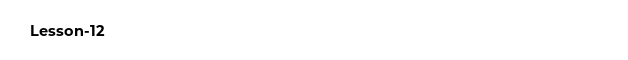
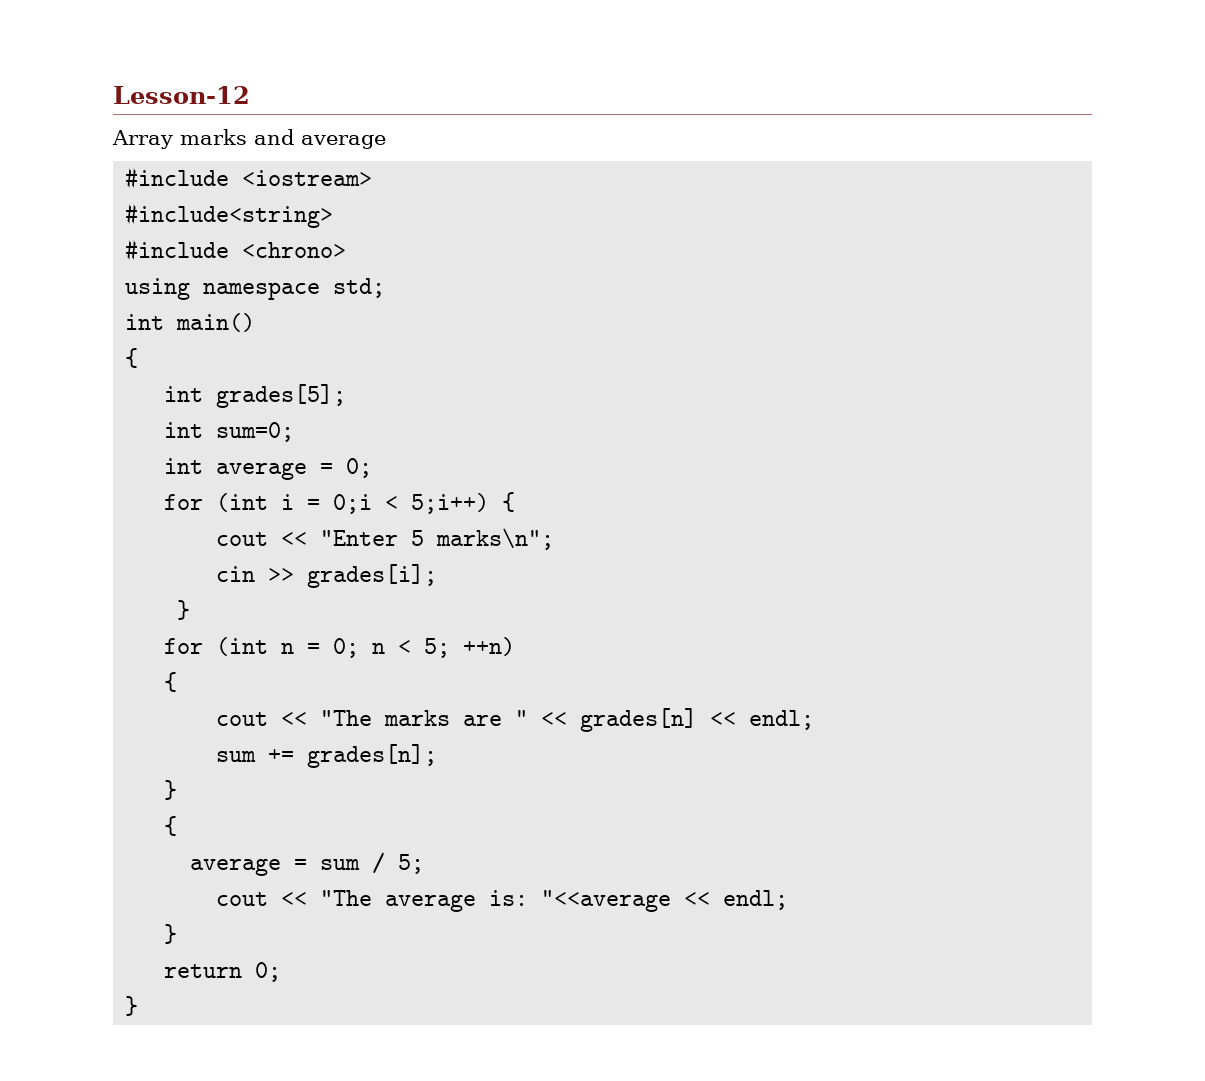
+ Array marks and average
+ #include <iostream>
+ #include<string>
+ #include <chrono>
+ using namespace std;
+ int main()
+ {
+ int grades[5];
+ int sum=0;
+ int average = 0;
+ for (int i = 0;i < 5;i++) {
+ cout << "Enter 5 marks\n";
+ cin >> grades[i];
+ }
+ for (int n = 0; n < 5; ++n)
+ {
+ cout << "The marks are " << grades[n] << endl;
+ sum += grades[n];
+ }
+ {
+ average = sum / 5;
+ cout << "The average is: "<<average << endl;
+ }
+ return 0;
+ }

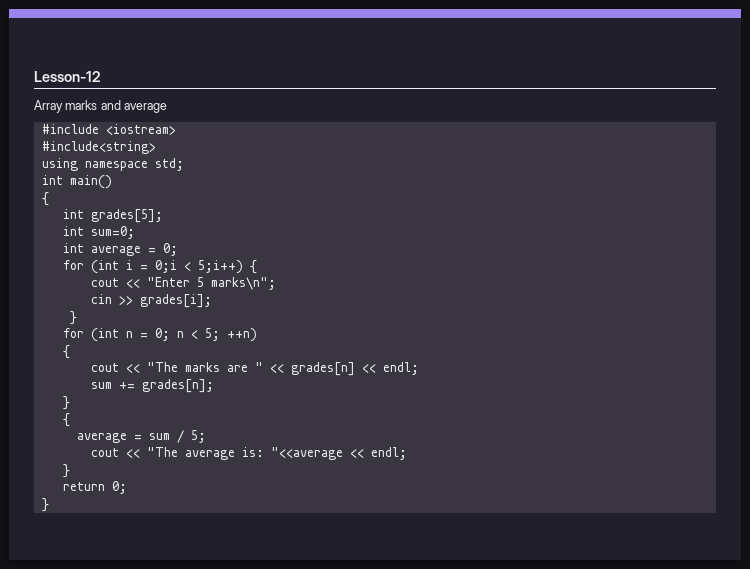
- #include <chrono>

